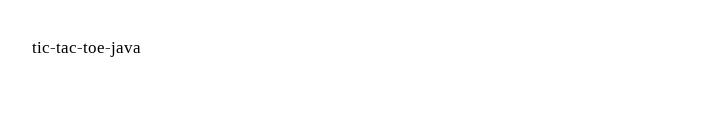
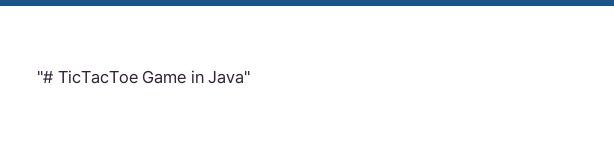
- tic-tac-toe-java
+ "# TicTacToe Game in Java"

